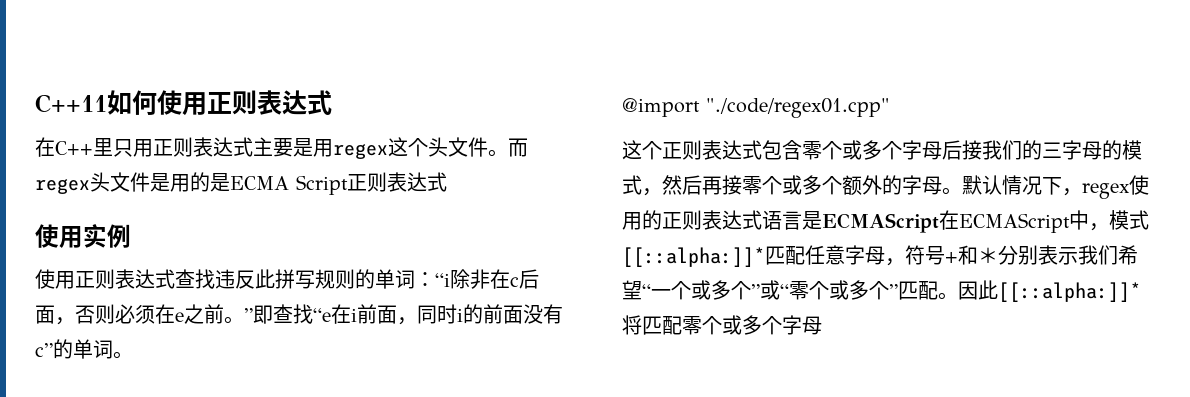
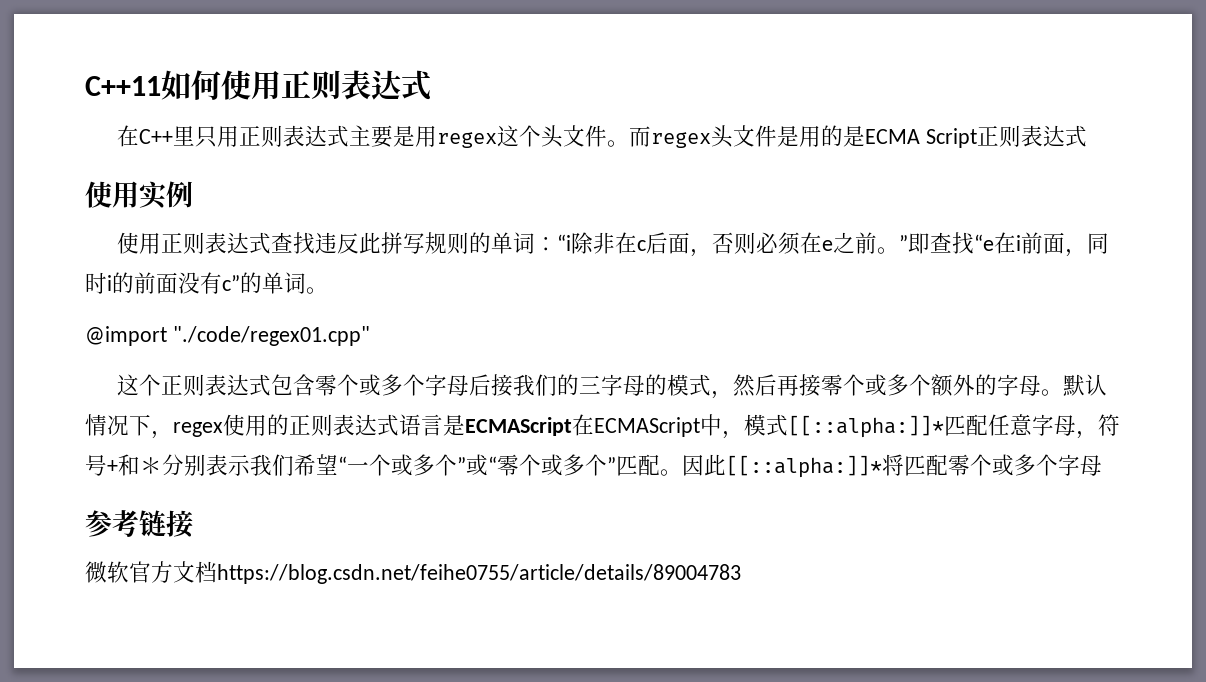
+ 参考链接
+ 微软官方文档https://blog.csdn.net/feihe0755/article/details/89004783

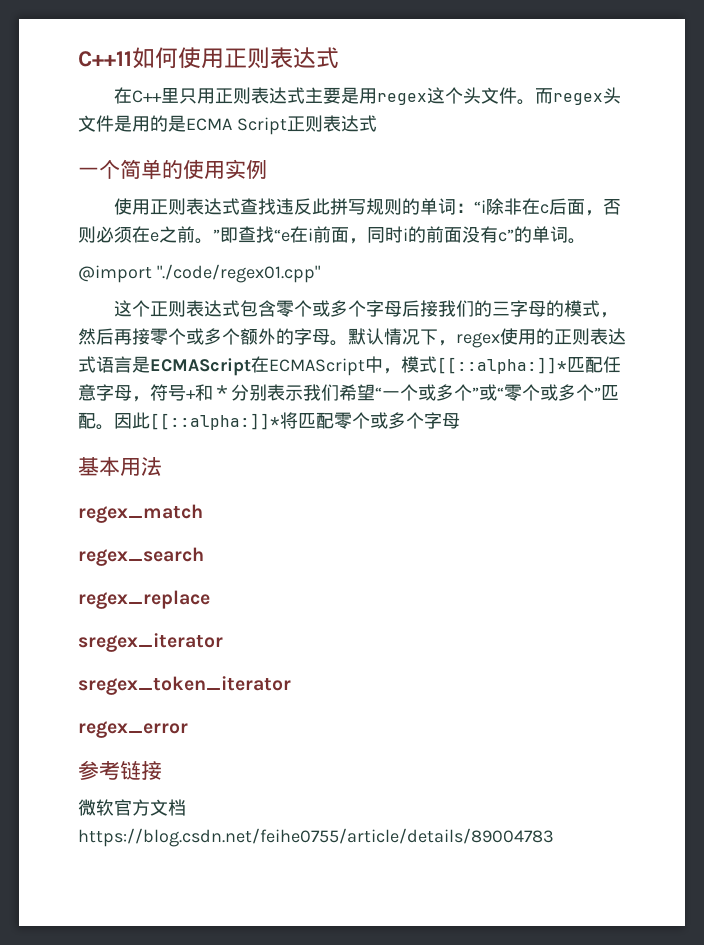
- 使用实例
+ 一个简单的使用实例
+ 基本用法
+ regex_match
+ regex_search
+ regex_replace
+ sregex_iterator
+ sregex_token_iterator
+ regex_error

